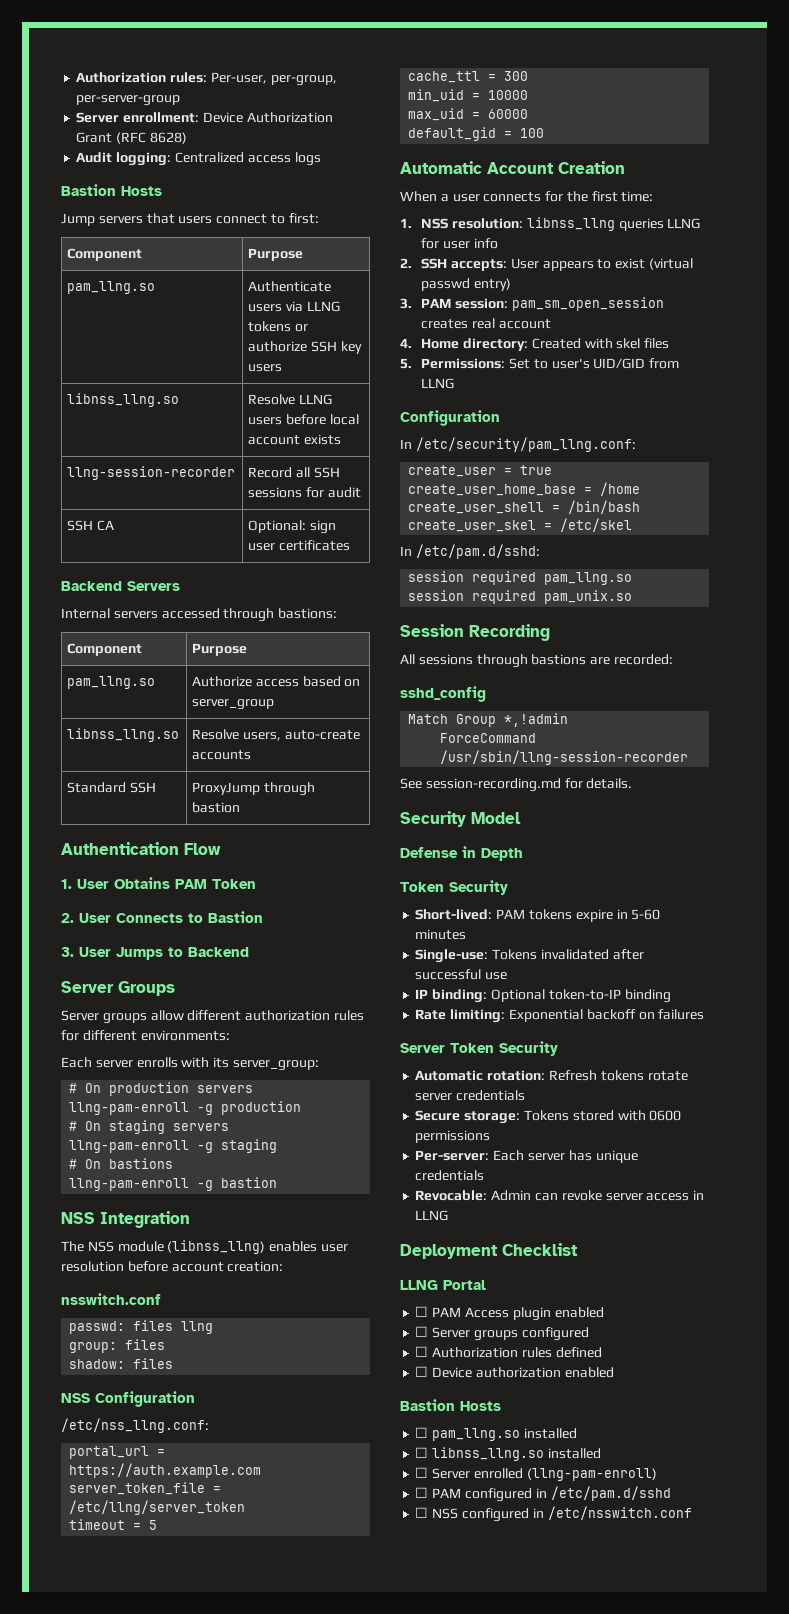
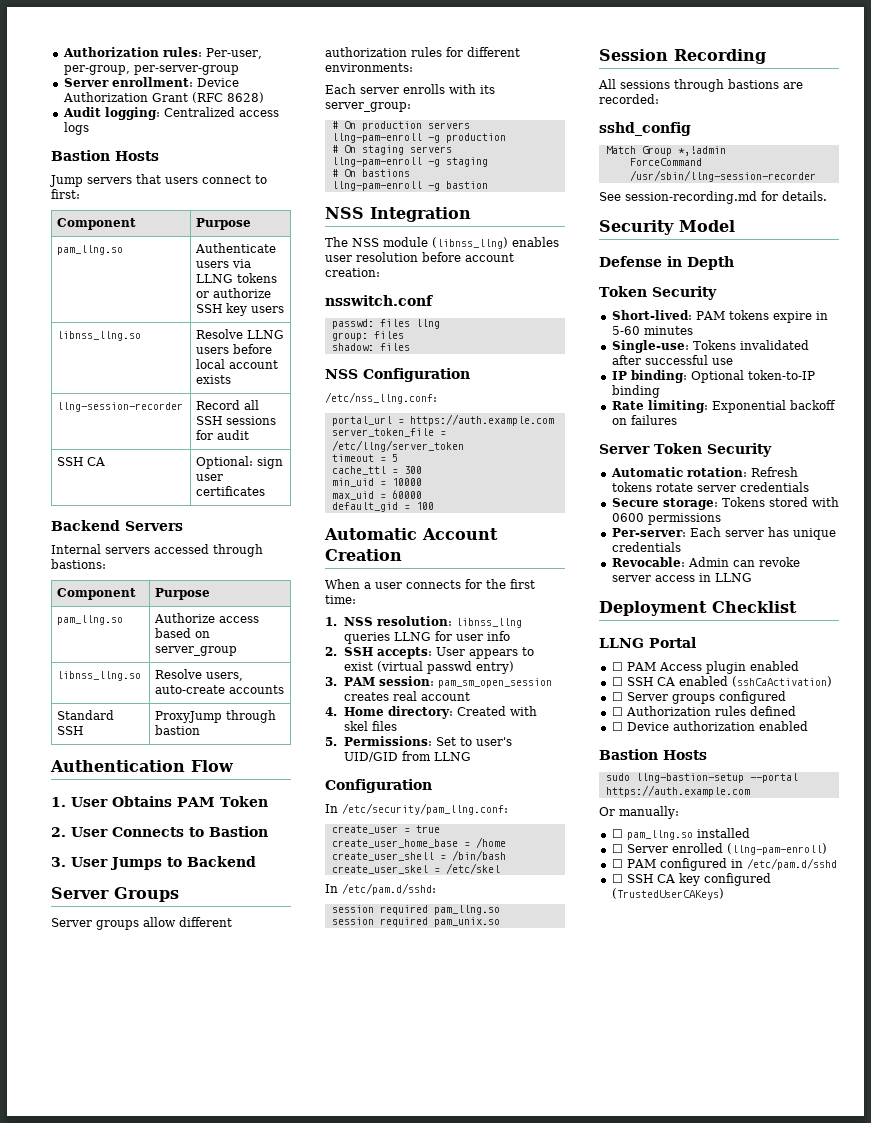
+ ☐ SSH CA enabled (sshCaActivation)
+ sudo llng-bastion-setup --portal https://auth.example.com
+ Or manually:
- ☐ libnss_llng.so installed
- ☐ NSS configured in /etc/nsswitch.conf
+ ☐ SSH CA key configured (TrustedUserCAKeys)

